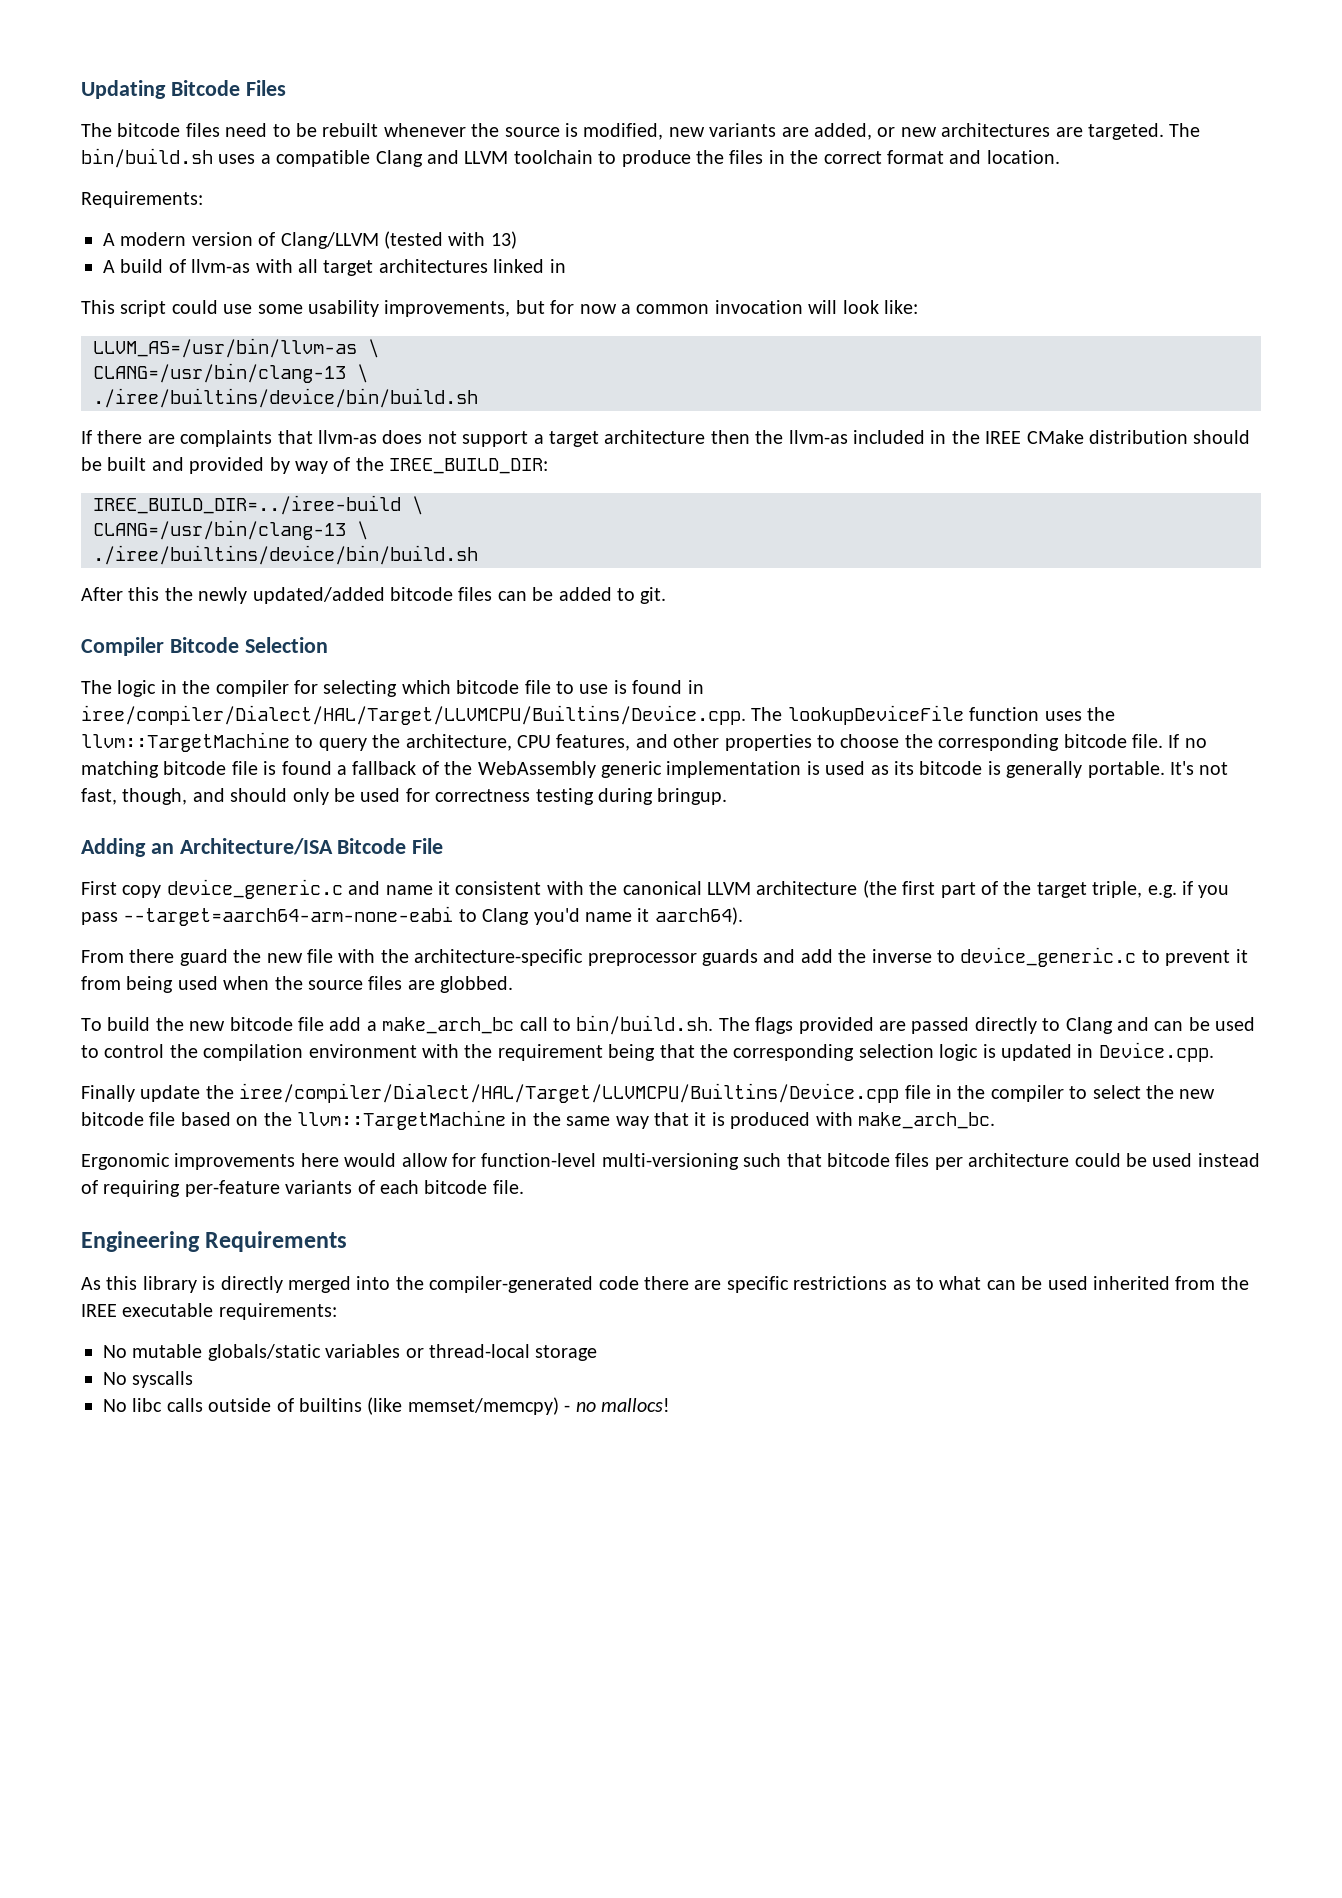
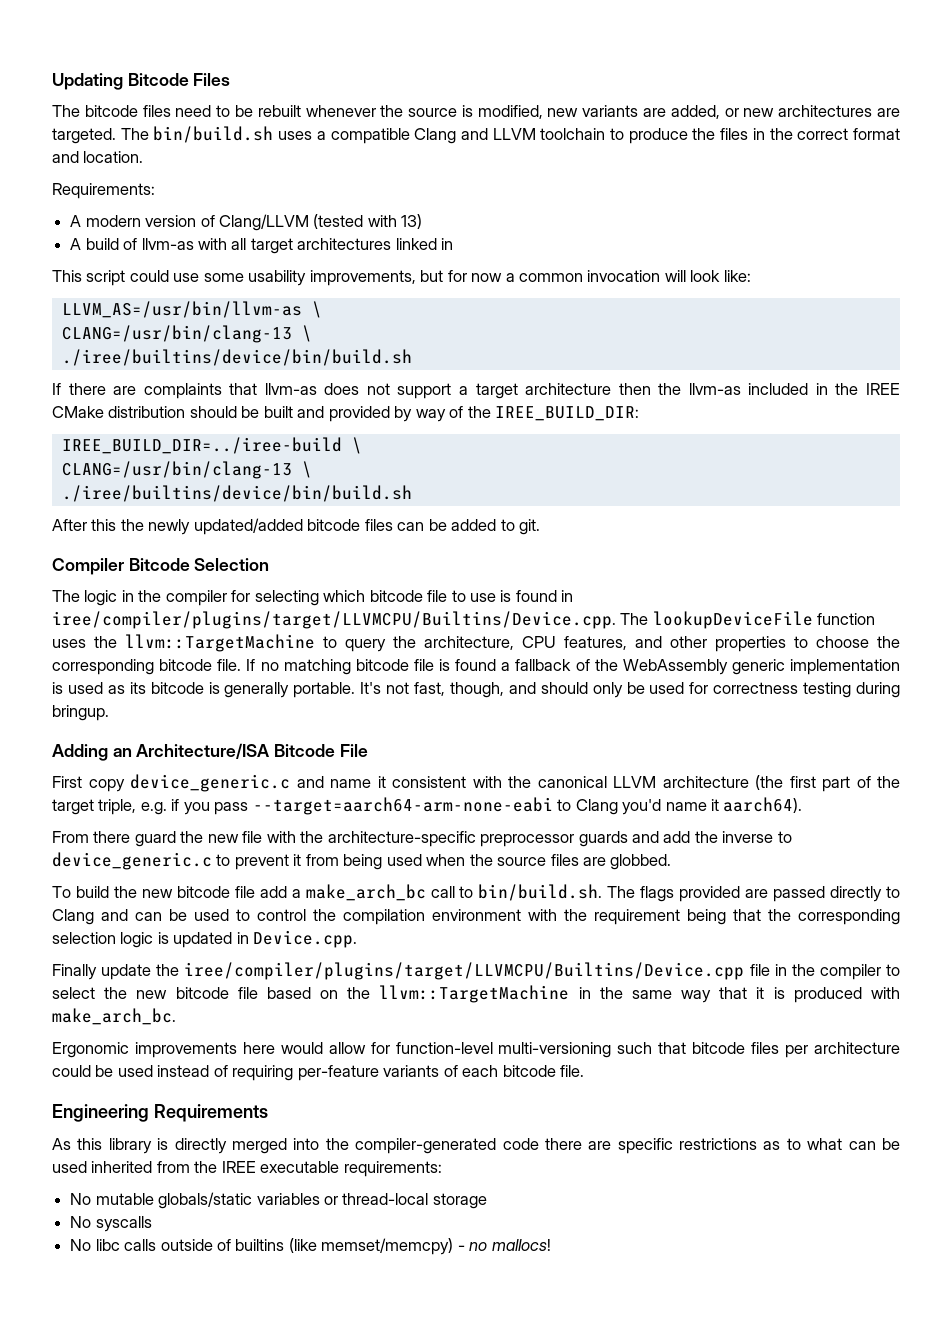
- The logic in the compiler for selecting which bitcode file to use is found in iree/compiler/Dialect/HAL/Target/LLVMCPU/Builtins/Device.cpp. The lookupDeviceFile function uses the llvm::TargetMachine to query the architecture, CPU features, and other properties to choose the corresponding bitcode file.
+ The logic in the compiler for selecting which bitcode file to use is found in iree/compiler/plugins/target/LLVMCPU/Builtins/Device.cpp. The lookupDeviceFile function uses the llvm::TargetMachine to query the architecture, CPU features, and other properties to choose the corresponding bitcode file.
- Finally update the iree/compiler/Dialect/HAL/Target/LLVMCPU/Builtins/Device.cpp file in the compiler to select the new bitcode file based on the llvm::TargetMachine in the same way that it is produced with make_arch_bc.
+ Finally update the iree/compiler/plugins/target/LLVMCPU/Builtins/Device.cpp file in the compiler to select the new bitcode file based on the llvm::TargetMachine in the same way that it is produced with make_arch_bc.

